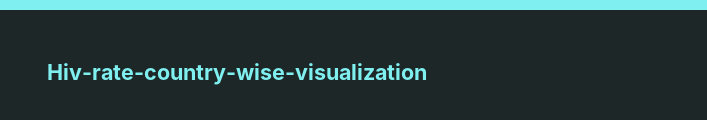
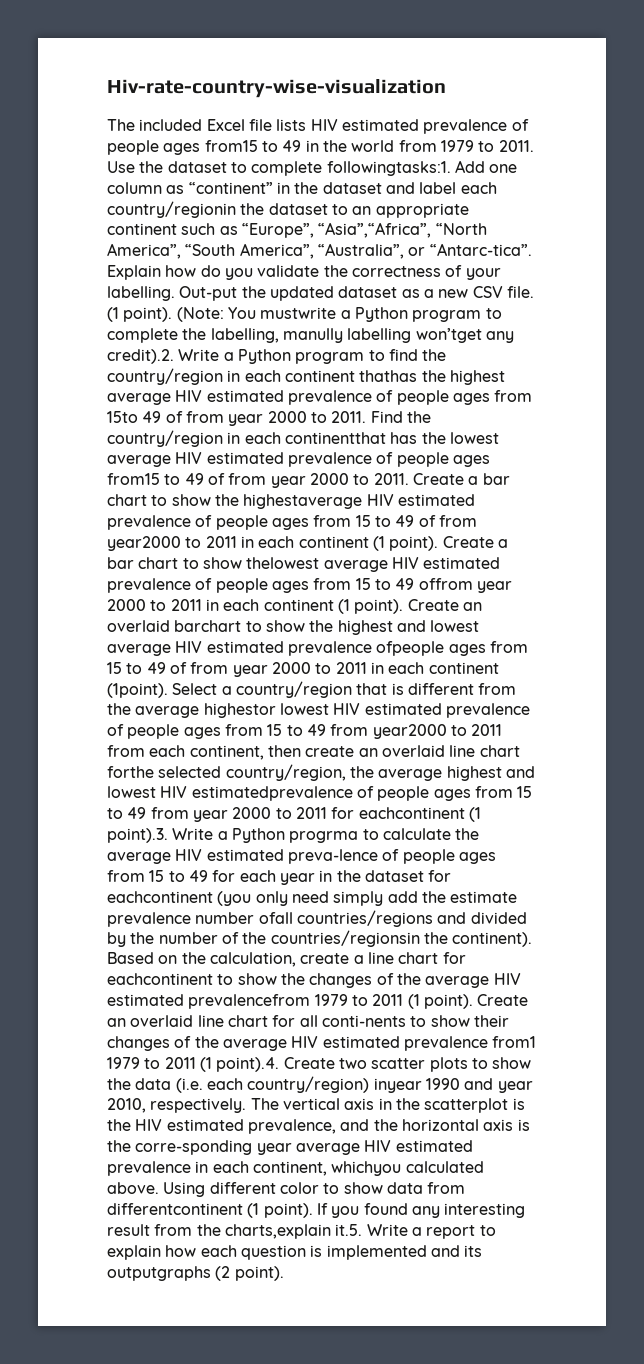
+ The included Excel file lists HIV estimated prevalence of people ages from15 to 49 in the world from 1979 to 2011. Use the dataset to complete followingtasks:1. Add one column as “continent” in the dataset and label each country/regionin the dataset to an appropriate continent such as “Europe”, “Asia”,“Africa”, “North America”, “South America”, “Australia”, or “Antarc-tica”. Explain how do you validate the correctness of your labelling. Out-put the updated dataset as a new CSV file. (1 point). (Note: You mustwrite a Python program to complete the labelling, manully labelling won’tget any credit).2. Write a Python program to find the country/region in each continent thathas the highest average HIV estimated prevalence of people ages from 15to 49 of from year 2000 to 2011. Find the country/region in each continentthat has the lowest average HIV estimated prevalence of people ages from15 to 49 of from year 2000 to 2011. Create a bar chart to show the highestaverage HIV estimated prevalence of people ages from 15 to 49 of from year2000 to 2011 in each continent (1 point). Create a bar chart to show thelowest average HIV estimated prevalence of people ages from 15 to 49 offrom year 2000 to 2011 in each continent (1 point). Create an overlaid barchart to show the highest and lowest average HIV estimated prevalence ofpeople ages from 15 to 49 of from year 2000 to 2011 in each continent (1point). Select a country/region that is different from the average highestor lowest HIV estimated prevalence of people ages from 15 to 49 from year2000 to 2011 from each continent, then create an overlaid line chart forthe selected country/region, the average highest and lowest HIV estimatedprevalence of people ages from 15 to 49 from year 2000 to 2011 for eachcontinent (1 point).3. Write a Python progrma to calculate the average HIV estimated preva-lence of people ages from 15 to 49 for each year in the dataset for eachcontinent (you only need simply add the estimate prevalence number ofall countries/regions and divided by the number of the countries/regionsin the continent). Based on the calculation, create a line chart for eachcontinent to show the changes of the average HIV estimated prevalencefrom 1979 to 2011 (1 point). Create an overlaid line chart for all conti-nents to show their changes of the average HIV estimated prevalence from1 1979 to 2011 (1 point).4. Create two scatter plots to show the data (i.e. each country/region) inyear 1990 and year 2010, respectively. The vertical axis in the scatterplot is the HIV estimated prevalence, and the horizontal axis is the corre-sponding year average HIV estimated prevalence in each continent, whichyou calculated above. Using different color to show data from differentcontinent (1 point). If you found any interesting result from the charts,explain it.5. Write a report to explain how each question is implemented and its outputgraphs (2 point).

